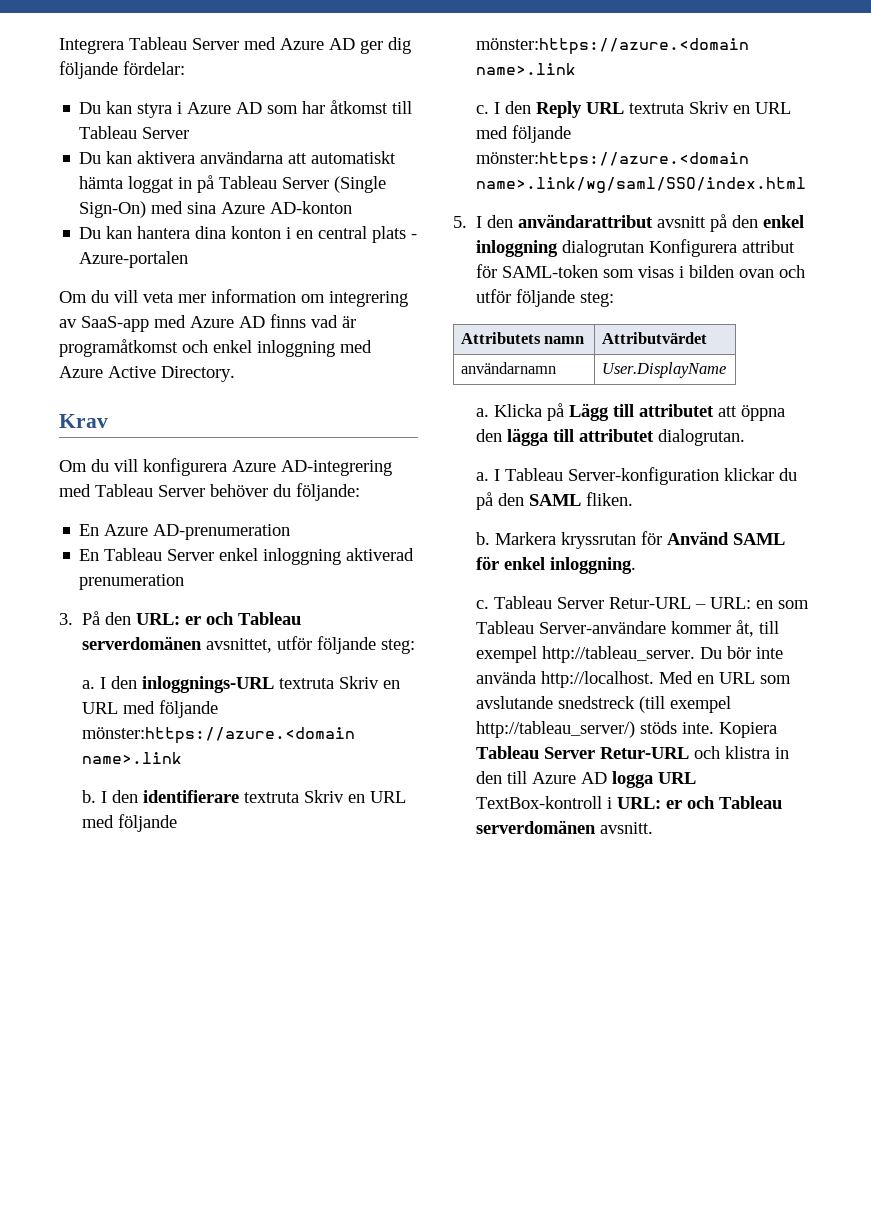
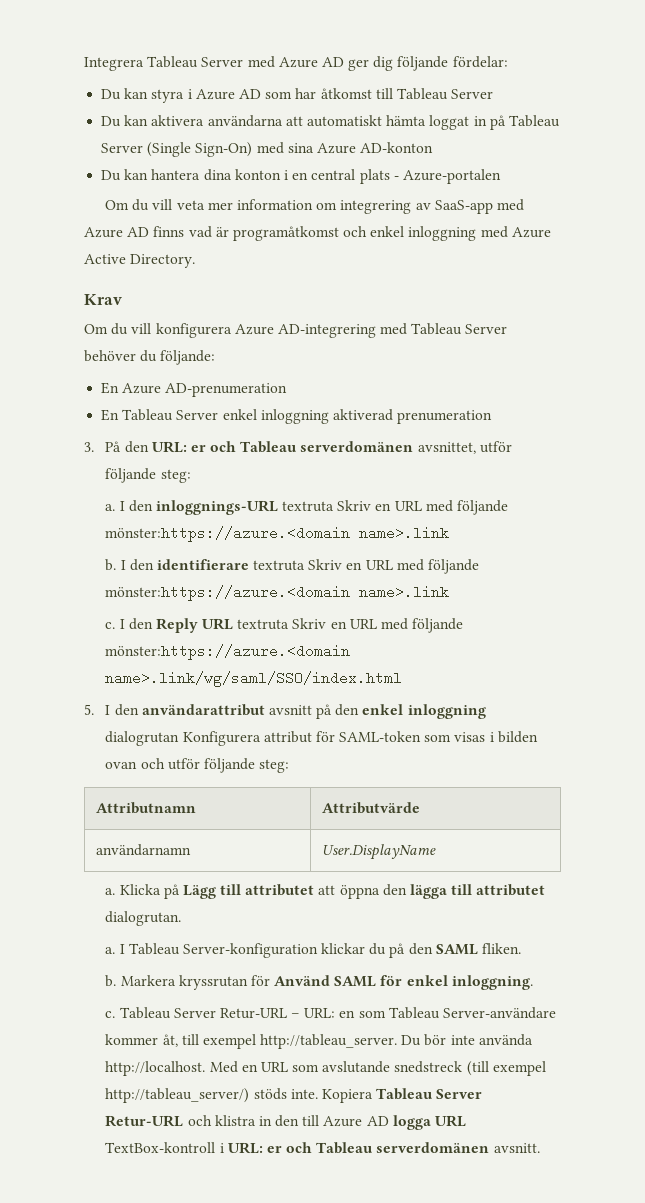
- Attributets namn | Attributvärdet
+ Attributnamn | Attributvärde

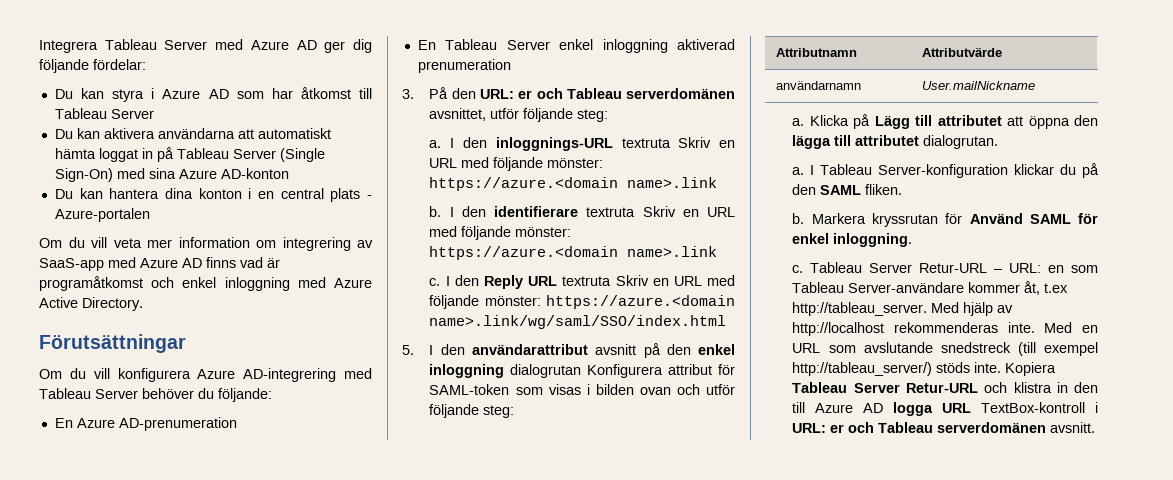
- Krav
+ Förutsättningar
- I den inloggnings-URL textruta Skriv en URL med följande mönster:https://azure.<domain name>.link
+ I den inloggnings-URL textruta Skriv en URL med följande mönster: https://azure.<domain name>.link
- I den identifierare textruta Skriv en URL med följande mönster:https://azure.<domain name>.link
+ I den identifierare textruta Skriv en URL med följande mönster: https://azure.<domain name>.link
- I den Reply URL textruta Skriv en URL med följande mönster:https://azure.<domain name>.link/wg/saml/SSO/index.html
+ I den Reply URL textruta Skriv en URL med följande mönster: https://azure.<domain name>.link/wg/saml/SSO/index.html
- användarnamn | User.DisplayName
+ användarnamn | User.mailNickname
- Tableau Server Retur-URL – URL: en som Tableau Server-användare kommer åt, till exempel http://tableau_server. Du bör inte använda http://localhost.
+ Tableau Server Retur-URL – URL: en som Tableau Server-användare kommer åt, t.ex http://tableau_server. Med hjälp av http://localhost rekommenderas inte.

